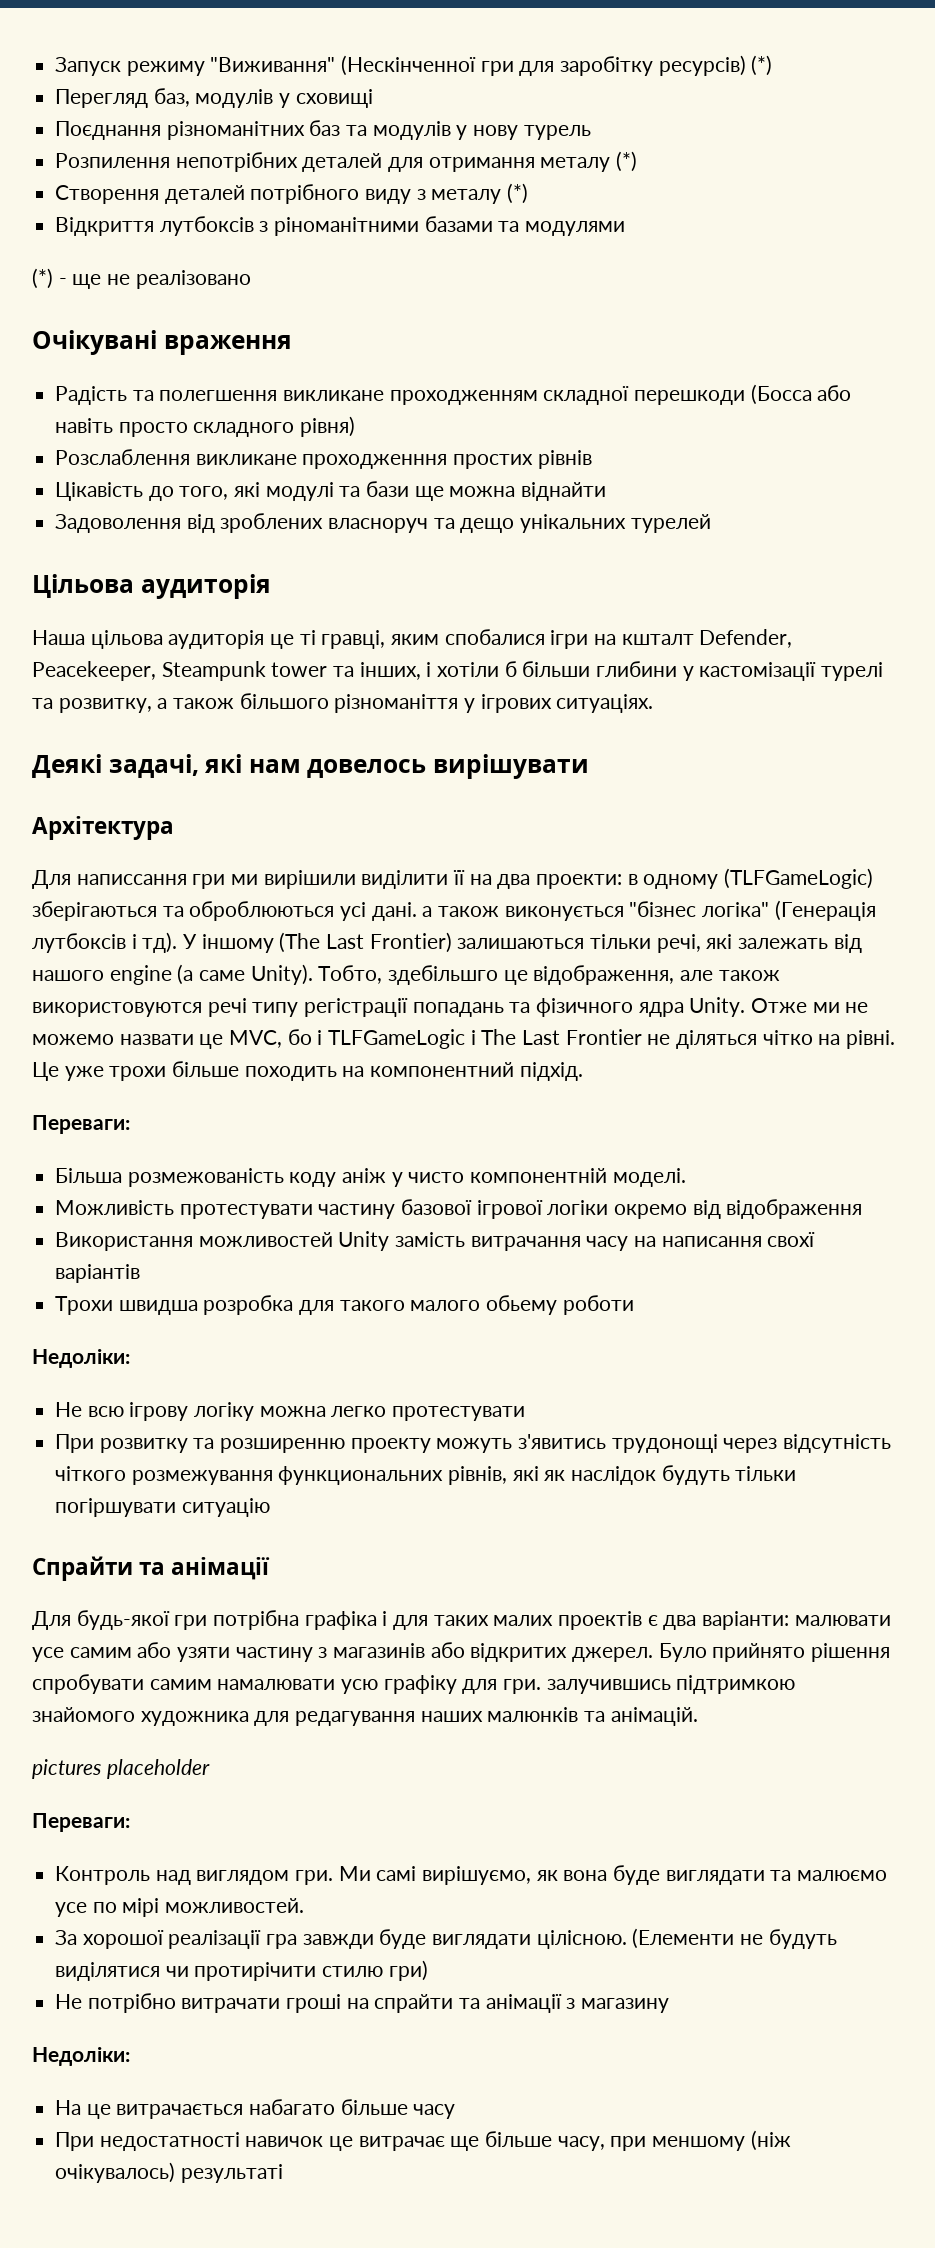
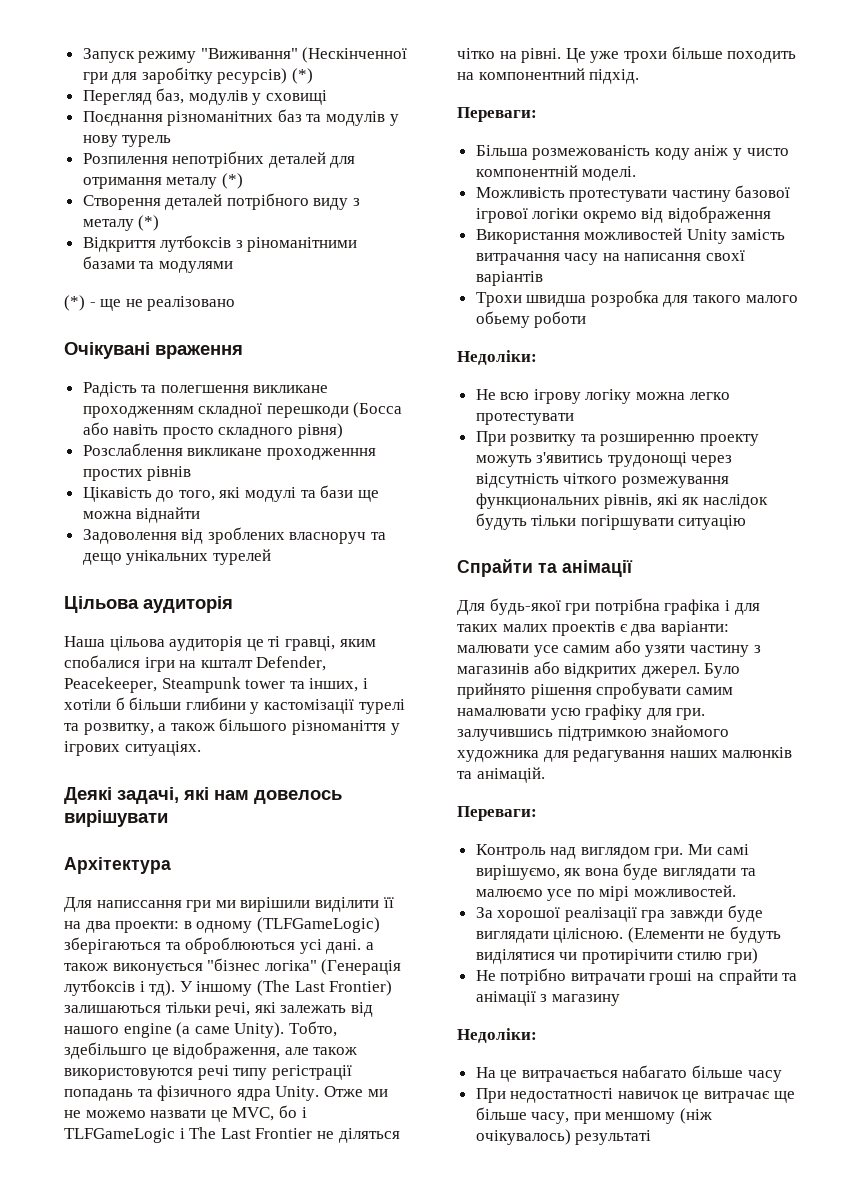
- pictures placeholder

